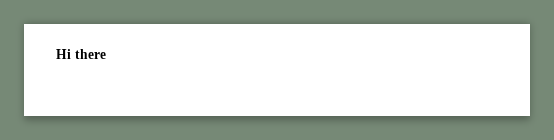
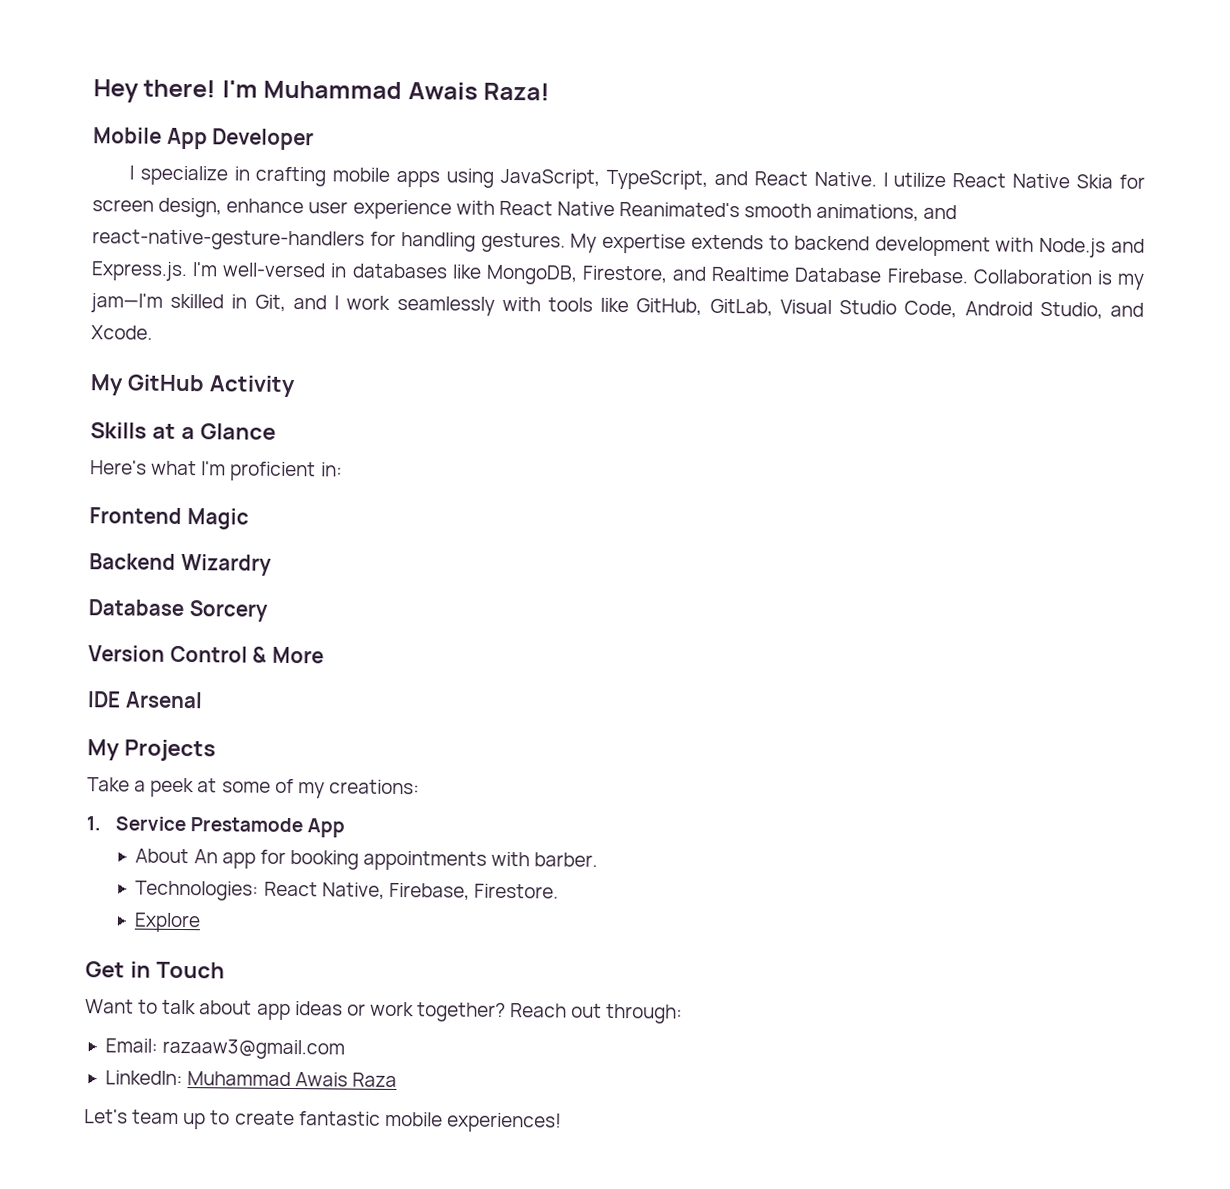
- Hi there
+ Hey there! I'm Muhammad Awais Raza!
+ Mobile App Developer
+ I specialize in crafting mobile apps using JavaScript, TypeScript, and React Native. I utilize React Native Skia for screen design, enhance user experience with React Native Reanimated's smooth animations, and react-native-gesture-handlers for handling gestures. My expertise extends to backend development with Node.js and Express.js. I'm well-versed in databases like MongoDB, Firestore, and Realtime Database Firebase. Collaboration is my jam—I'm skilled in Git, and I work seamlessly with tools like GitHub, GitLab, Visual Studio Code, Android Studio, and Xcode.
+ My GitHub Activity
+ Skills at a Glance
+ Here's what I'm proficient in:
+ Frontend Magic
+ Backend Wizardry
+ Database Sorcery
+ Version Control & More
+ IDE Arsenal
+ My Projects
+ Take a peek at some of my creations:
+ 1. Service Prestamode App
+ About An app for booking appointments with barber.
+ Technologies: React Native, Firebase, Firestore.
+ Explore
+ Get in Touch
+ Want to talk about app ideas or work together? Reach out through:
+ Email: razaaw3@gmail.com
+ LinkedIn: Muhammad Awais Raza
+ Let's team up to create fantastic mobile experiences!

